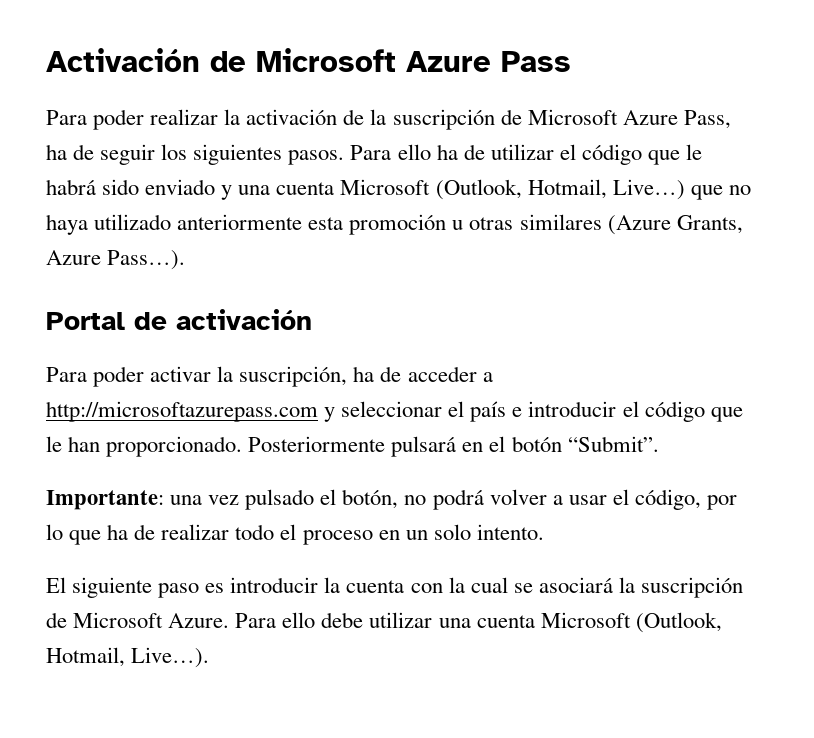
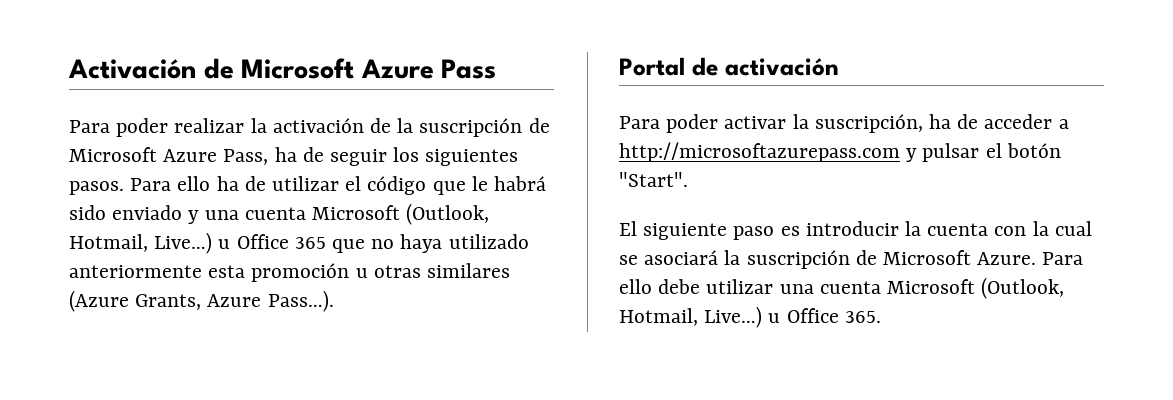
- Para ello ha de utilizar el código que le habrá sido enviado y una cuenta Microsoft (Outlook, Hotmail, Live…) que no haya utilizado anteriormente esta promoción u otras similares (Azure Grants, Azure Pass…).
+ Para ello ha de utilizar el código que le habrá sido enviado y una cuenta Microsoft (Outlook, Hotmail, Live…) u Office 365 que no haya utilizado anteriormente esta promoción u otras similares (Azure Grants, Azure Pass…).
- Para poder activar la suscripción, ha de acceder a http://microsoftazurepass.com y seleccionar el país e introducir el código que le han proporcionado. Posteriormente pulsará en el botón “Submit”.
- Importante: una vez pulsado el botón, no podrá volver a usar el código, por lo que ha de realizar todo el proceso en un solo intento.
+ Para poder activar la suscripción, ha de acceder a http://microsoftazurepass.com y pulsar el botón "Start".
- Para ello debe utilizar una cuenta Microsoft (Outlook, Hotmail, Live…).
+ Para ello debe utilizar una cuenta Microsoft (Outlook, Hotmail, Live…) u Office 365.

